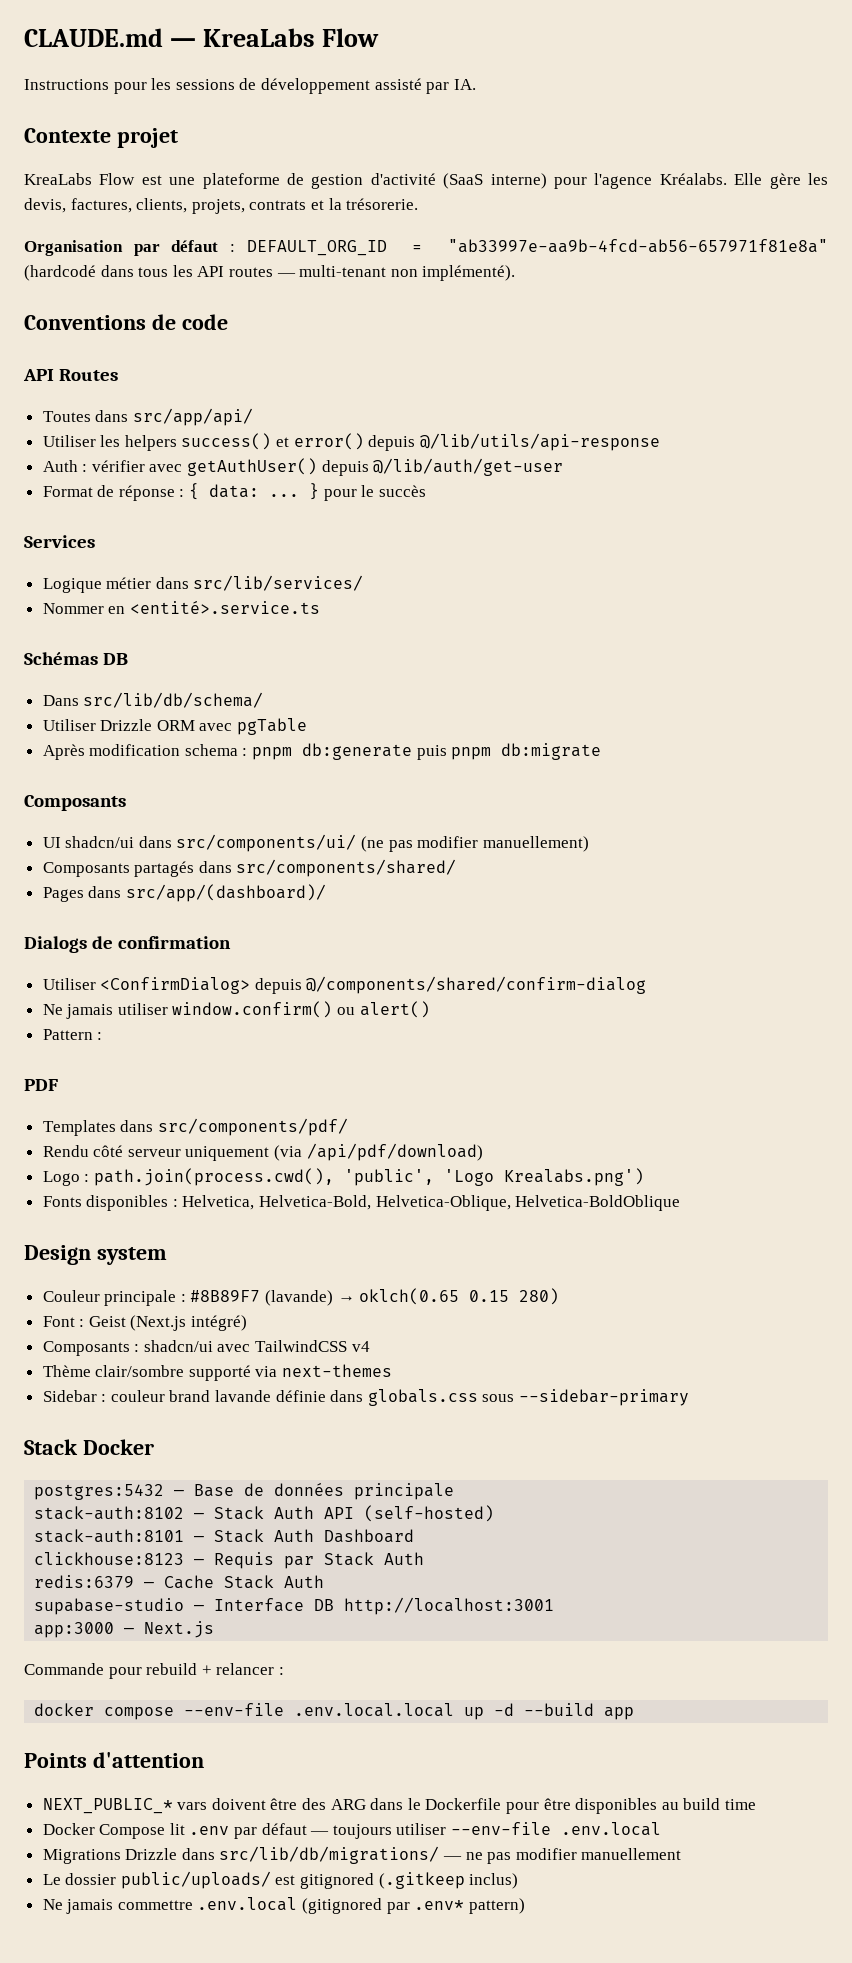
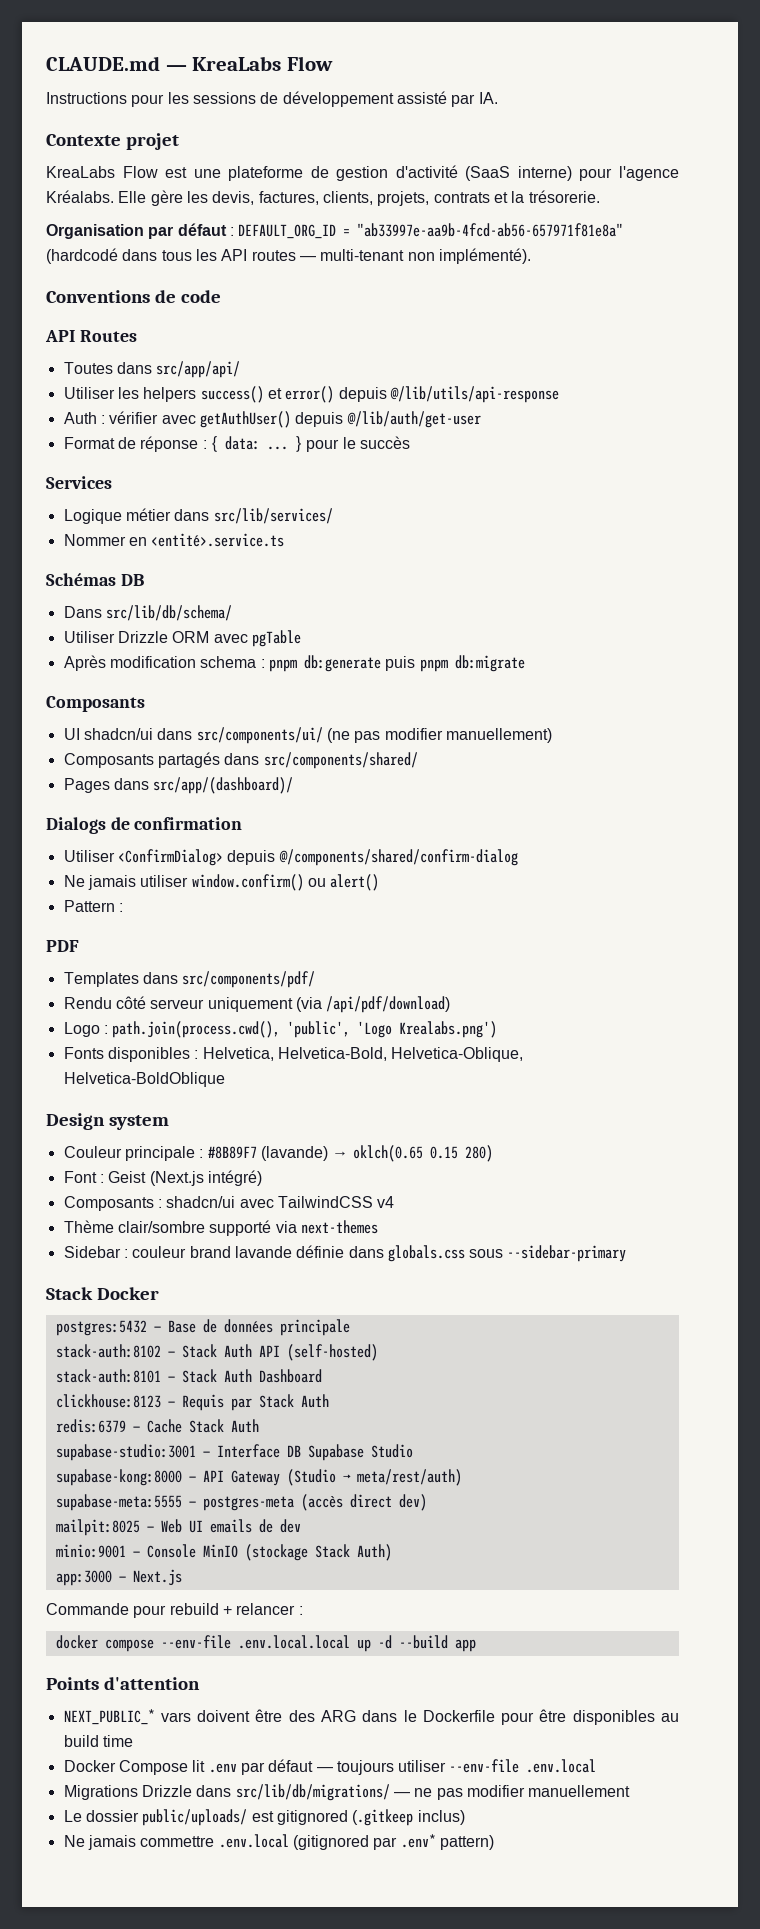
- supabase-studio — Interface DB http://localhost:3001
+ supabase-studio:3001 — Interface DB Supabase Studio
+ supabase-kong:8000 — API Gateway (Studio → meta/rest/auth)
+ supabase-meta:5555 — postgres-meta (accès direct dev)
+ mailpit:8025 — Web UI emails de dev
+ minio:9001 — Console MinIO (stockage Stack Auth)

